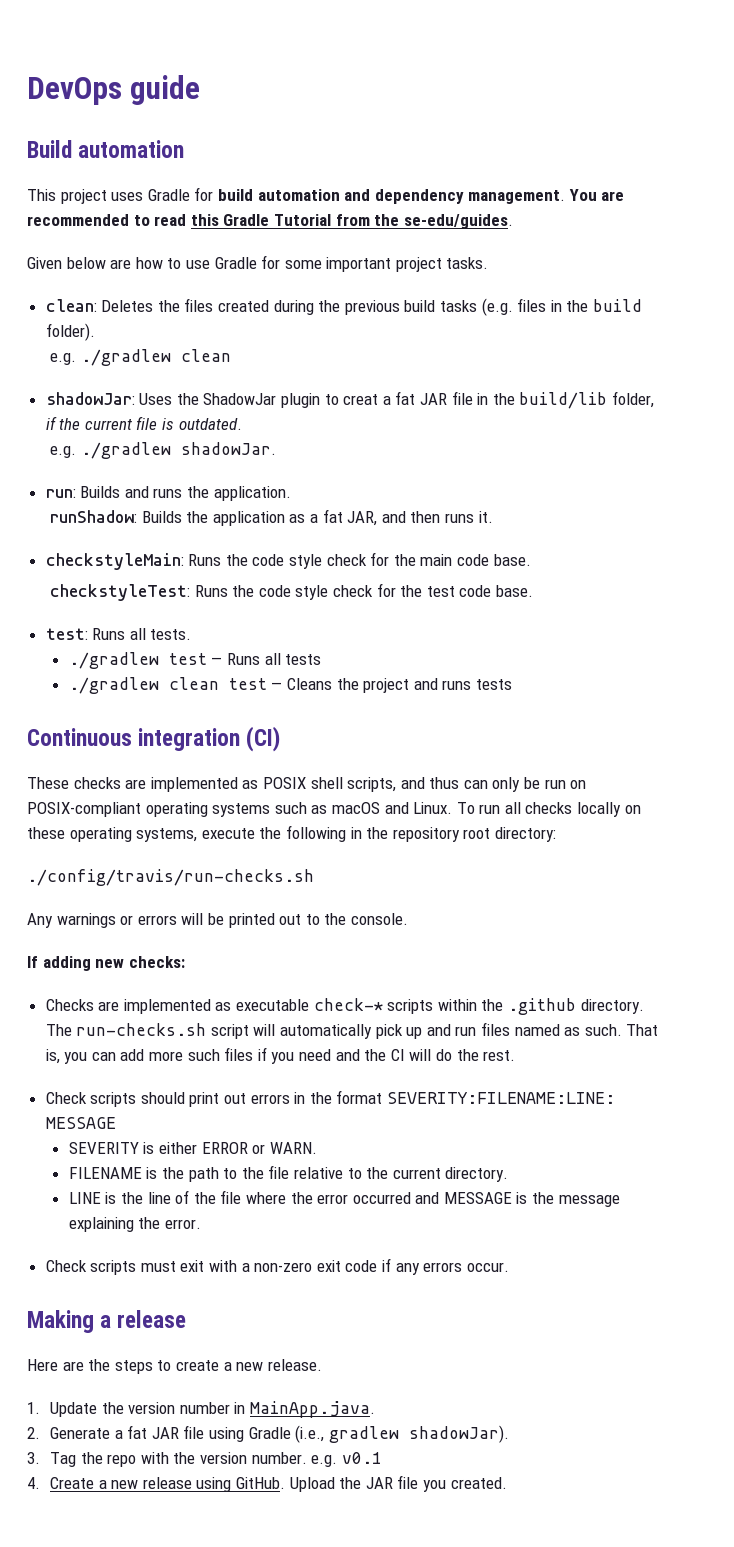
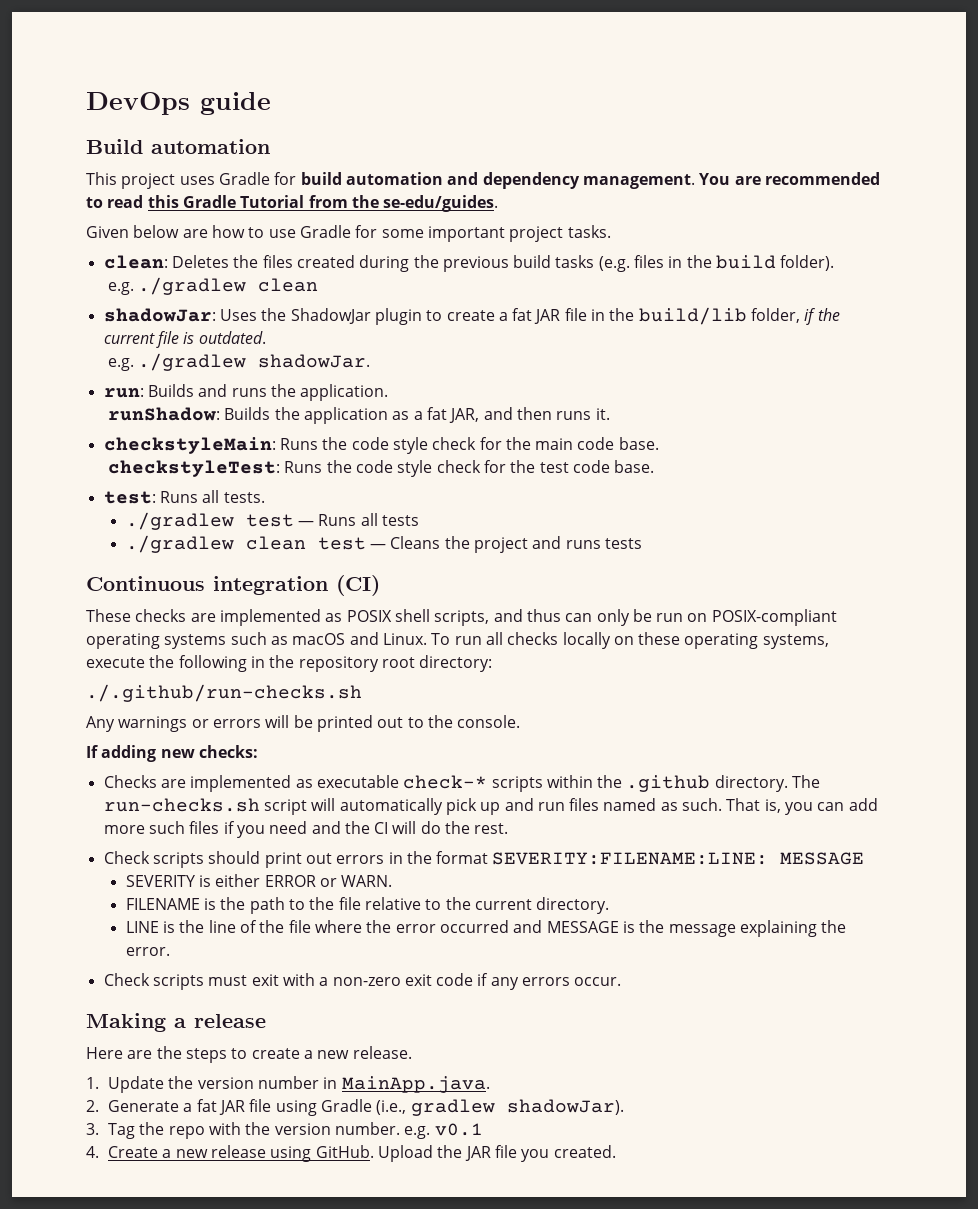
- shadowJar: Uses the ShadowJar plugin to creat a fat JAR file in the build/lib folder, if the current file is outdated.
+ shadowJar: Uses the ShadowJar plugin to create a fat JAR file in the build/lib folder, if the current file is outdated.
- ./config/travis/run-checks.sh
+ ./.github/run-checks.sh

